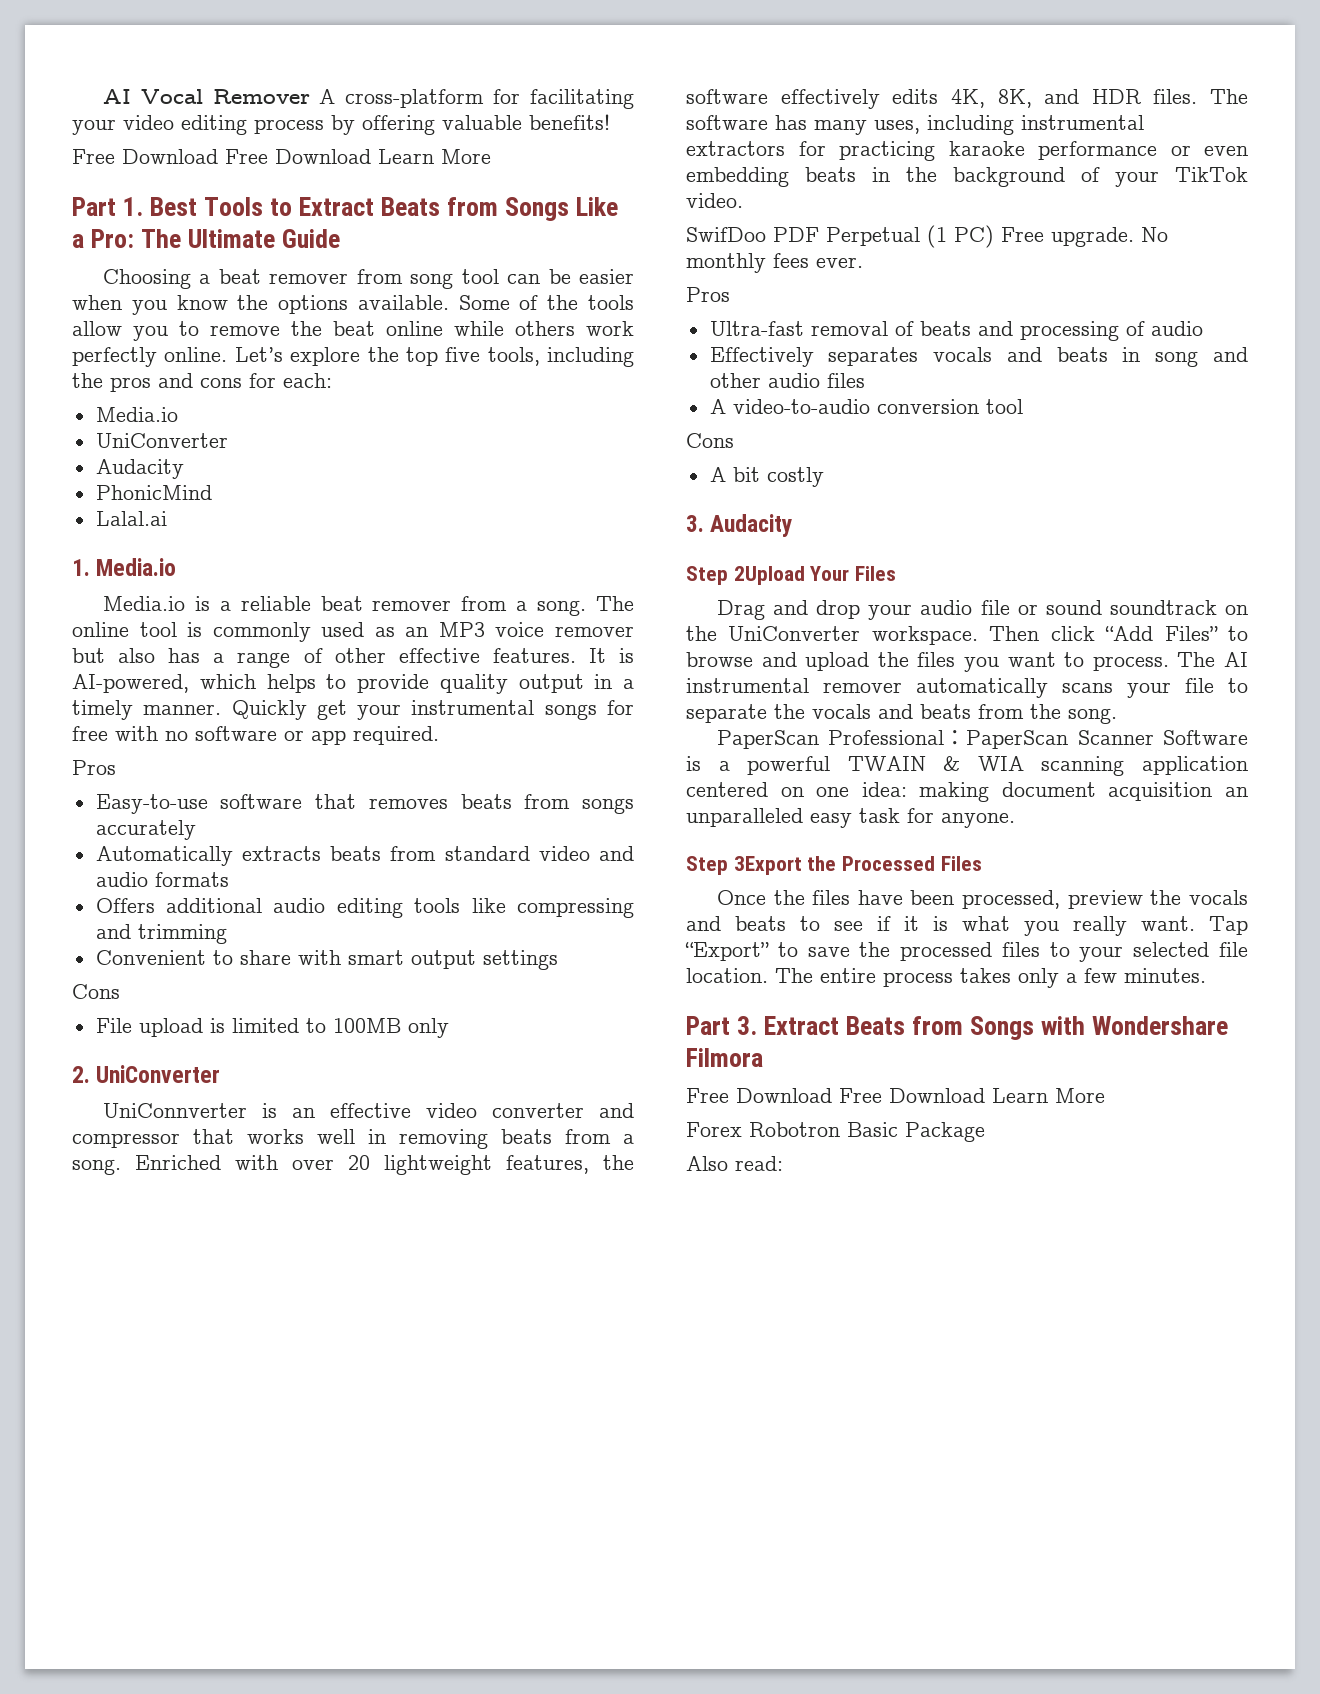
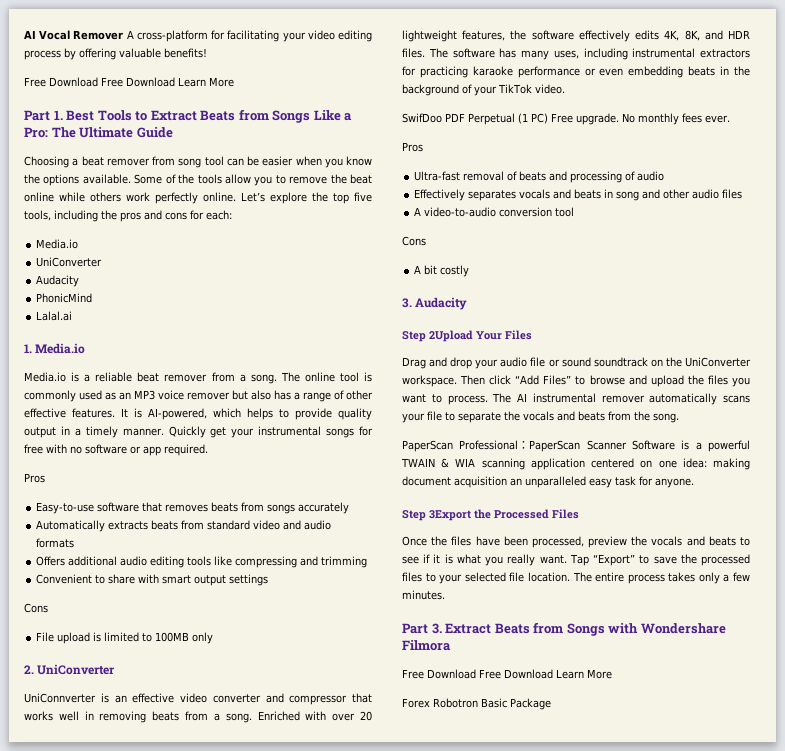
- Also read:

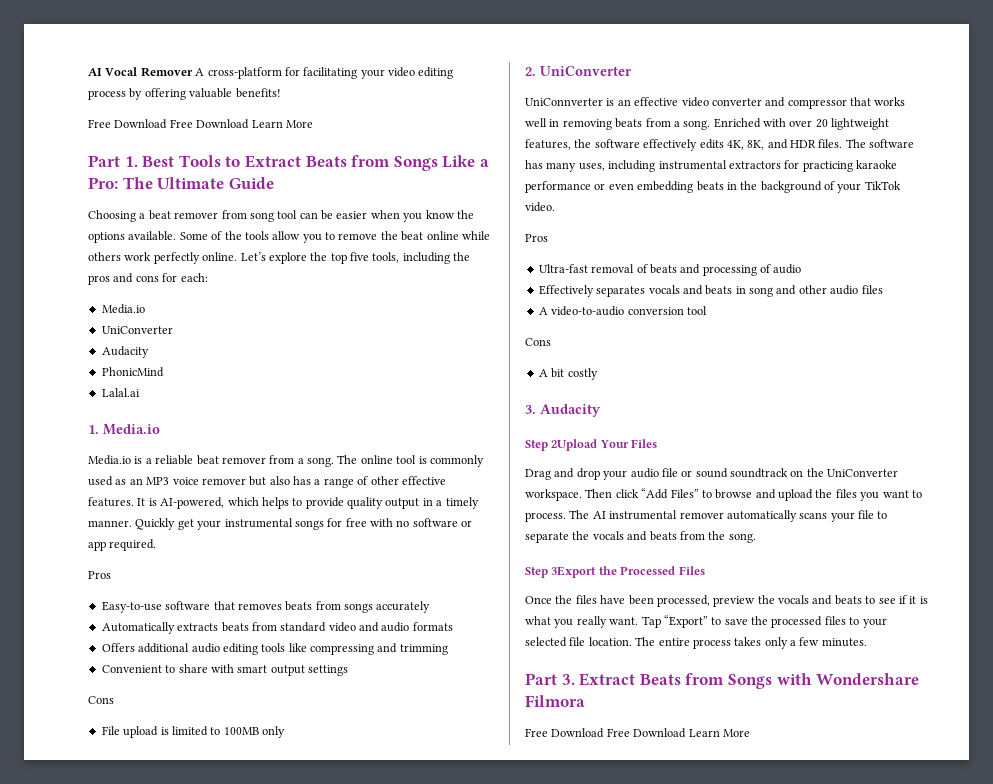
- SwifDoo PDF Perpetual (1 PC) Free upgrade. No monthly fees ever.
- PaperScan Professional：PaperScan Scanner Software is a powerful TWAIN & WIA scanning application centered on one idea: making document acquisition an unparalleled easy task for anyone.
- Forex Robotron Basic Package

